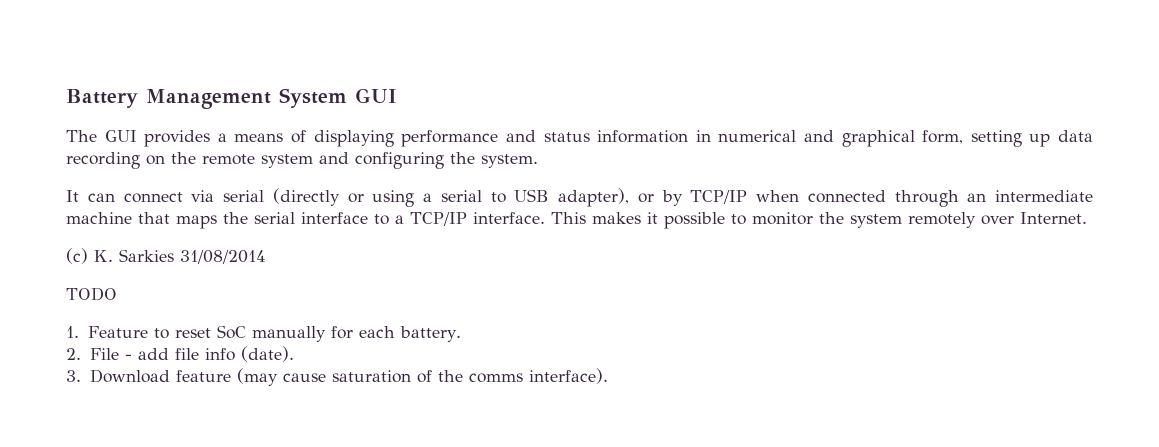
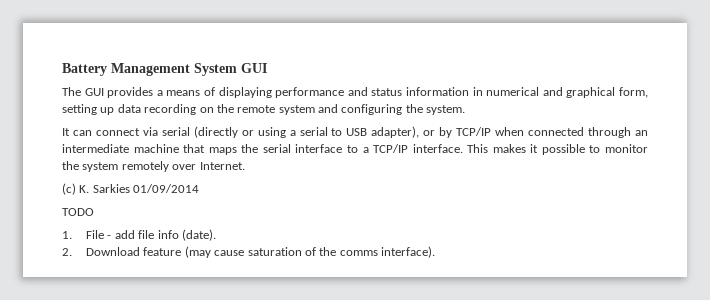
- (c) K. Sarkies 31/08/2014
+ (c) K. Sarkies 01/09/2014
- 1. Feature to reset SoC manually for each battery.
- 2. File - add file info (date).
+ 1. File - add file info (date).
- 3. Download feature (may cause saturation of the comms interface).
+ 2. Download feature (may cause saturation of the comms interface).

